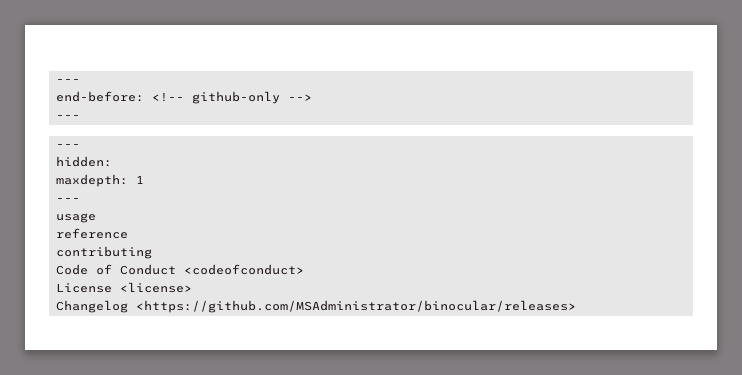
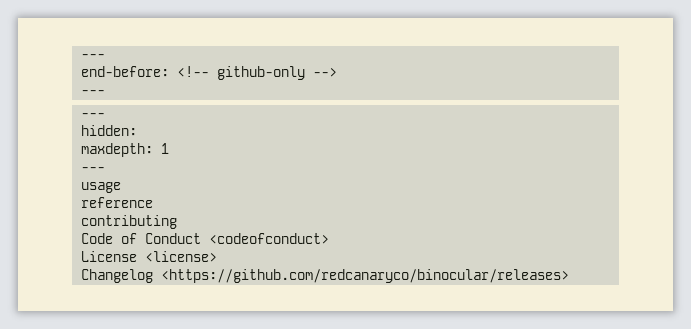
- Changelog <https://github.com/MSAdministrator/binocular/releases>
+ Changelog <https://github.com/redcanaryco/binocular/releases>

